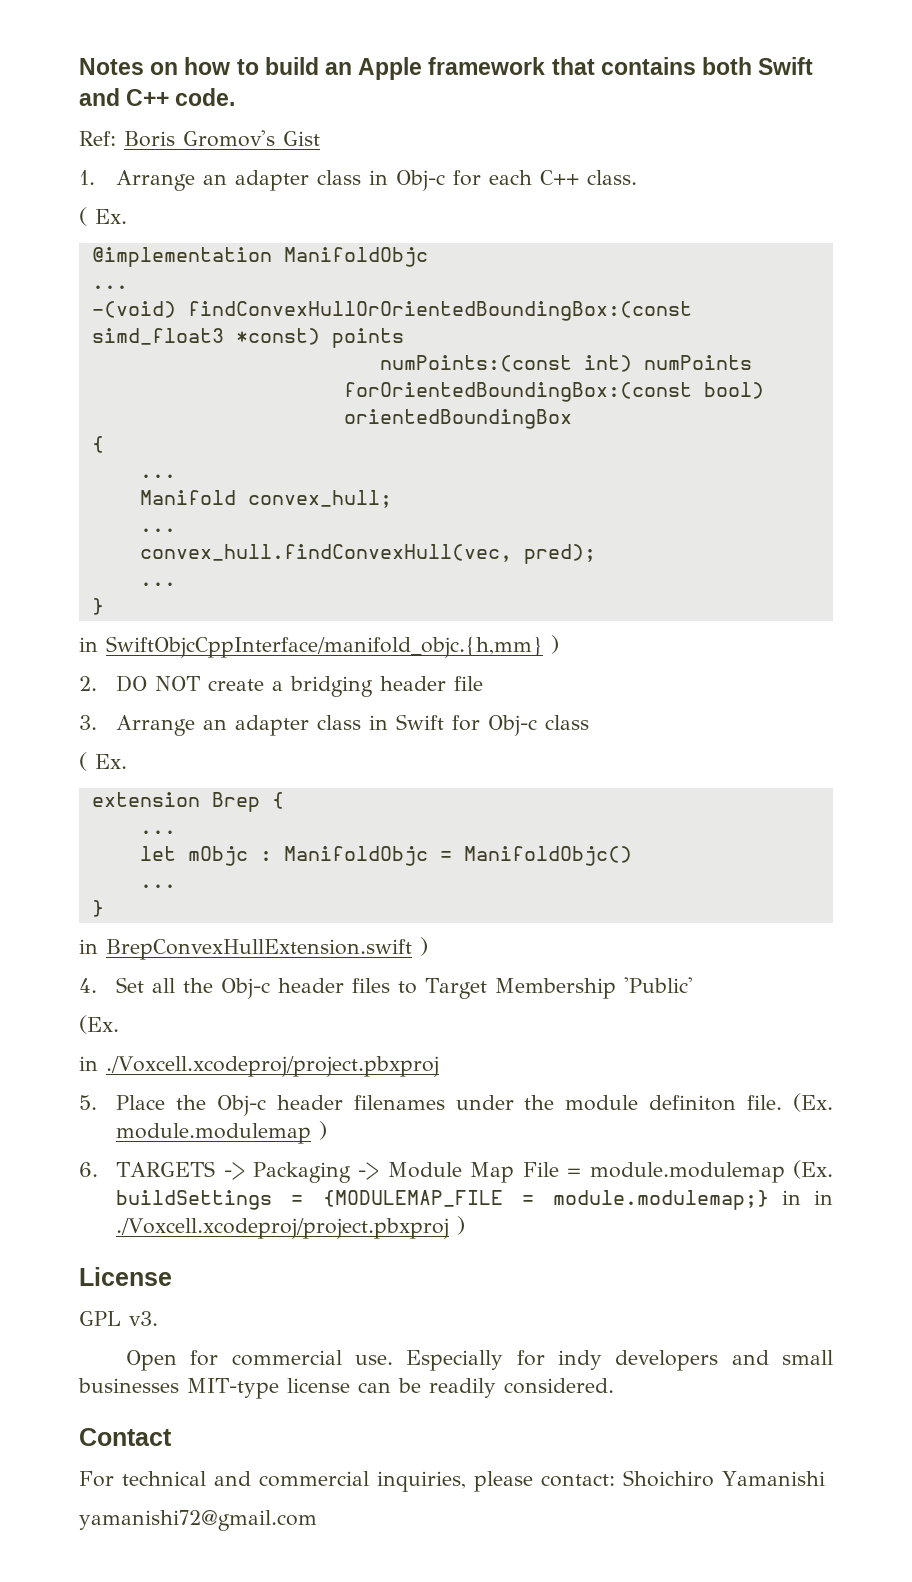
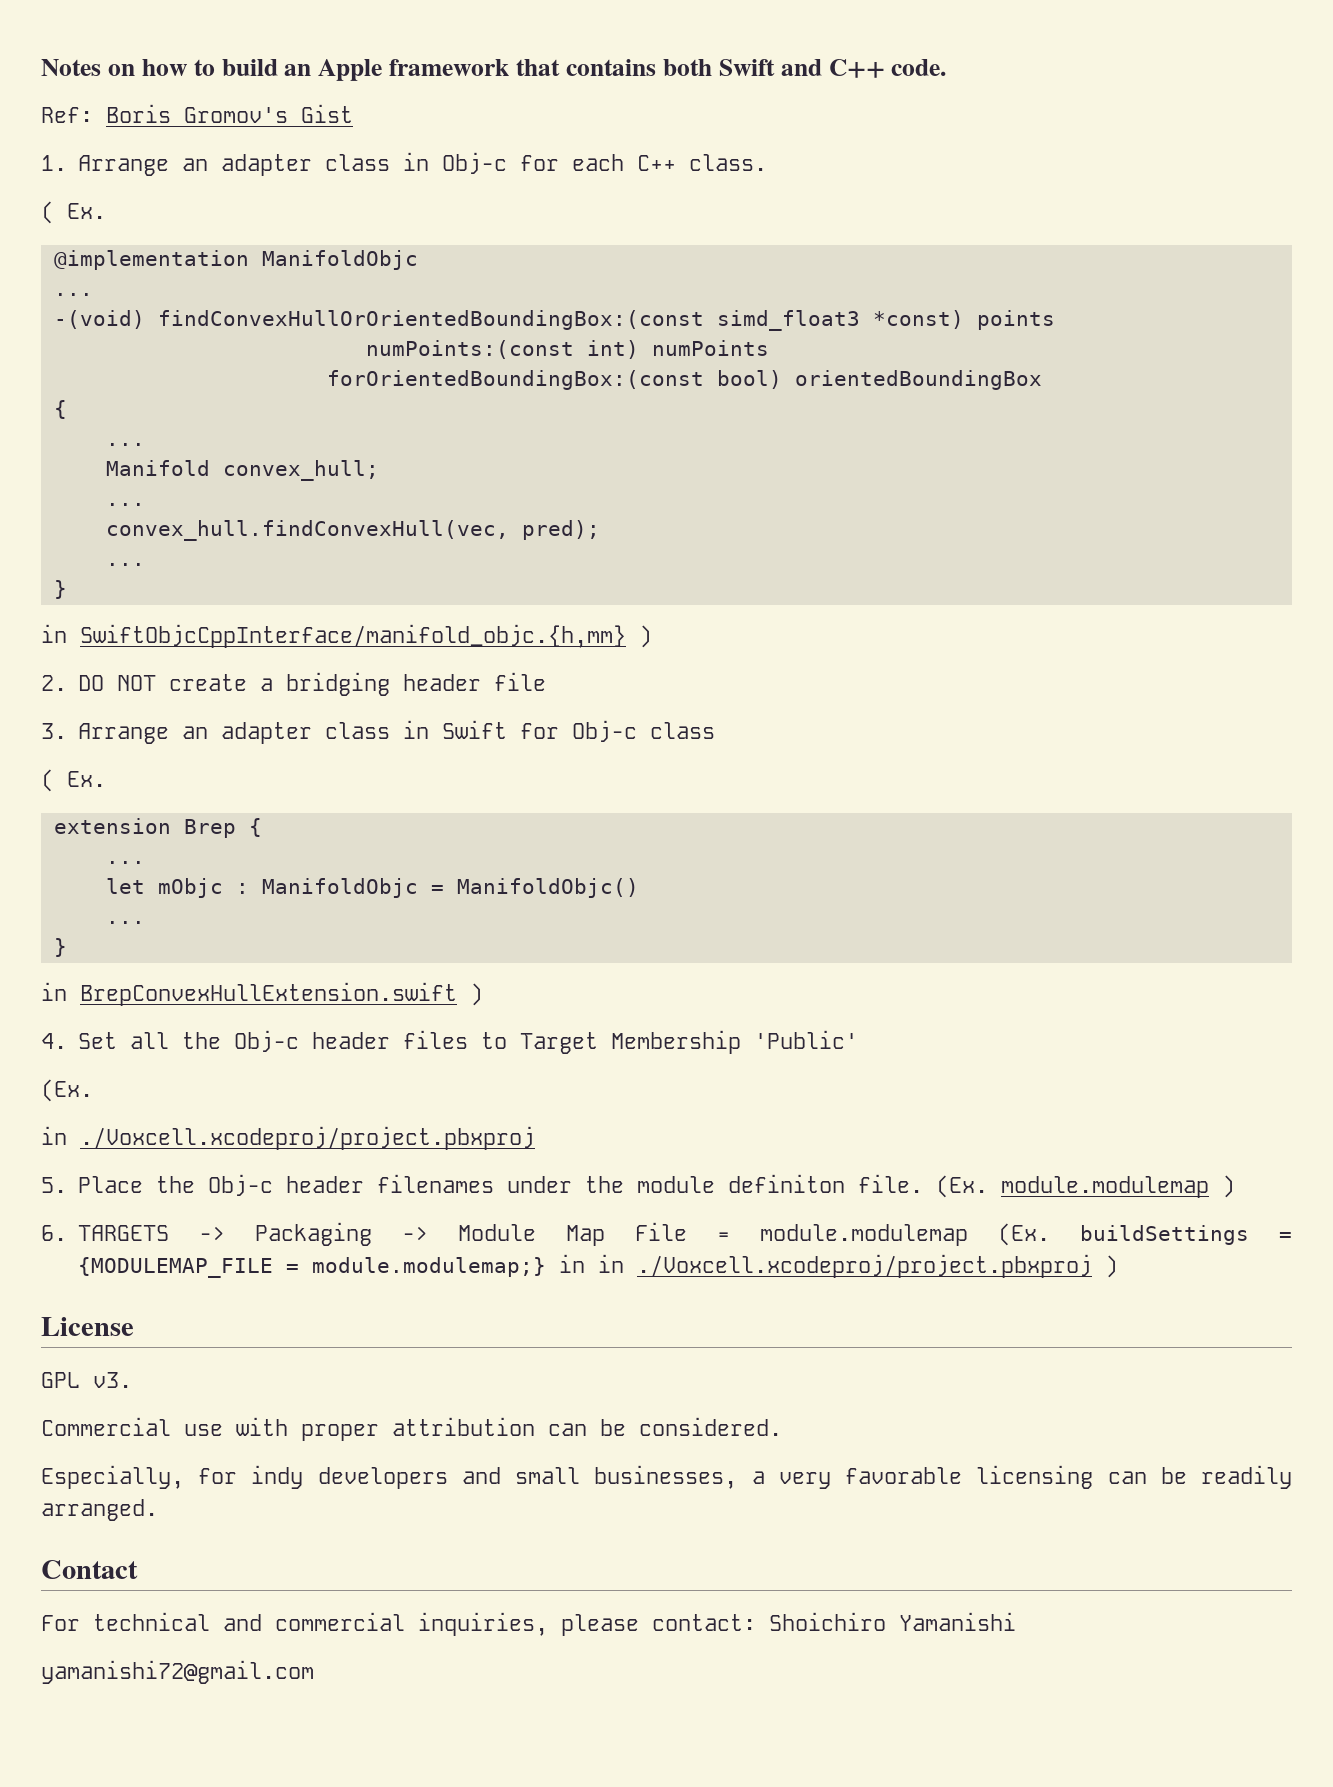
- Open for commercial use. Especially for indy developers and small businesses MIT-type license can be readily considered.
+ Commercial use with proper attribution can be considered.
+ Especially, for indy developers and small businesses, a very favorable licensing can be readily arranged.

